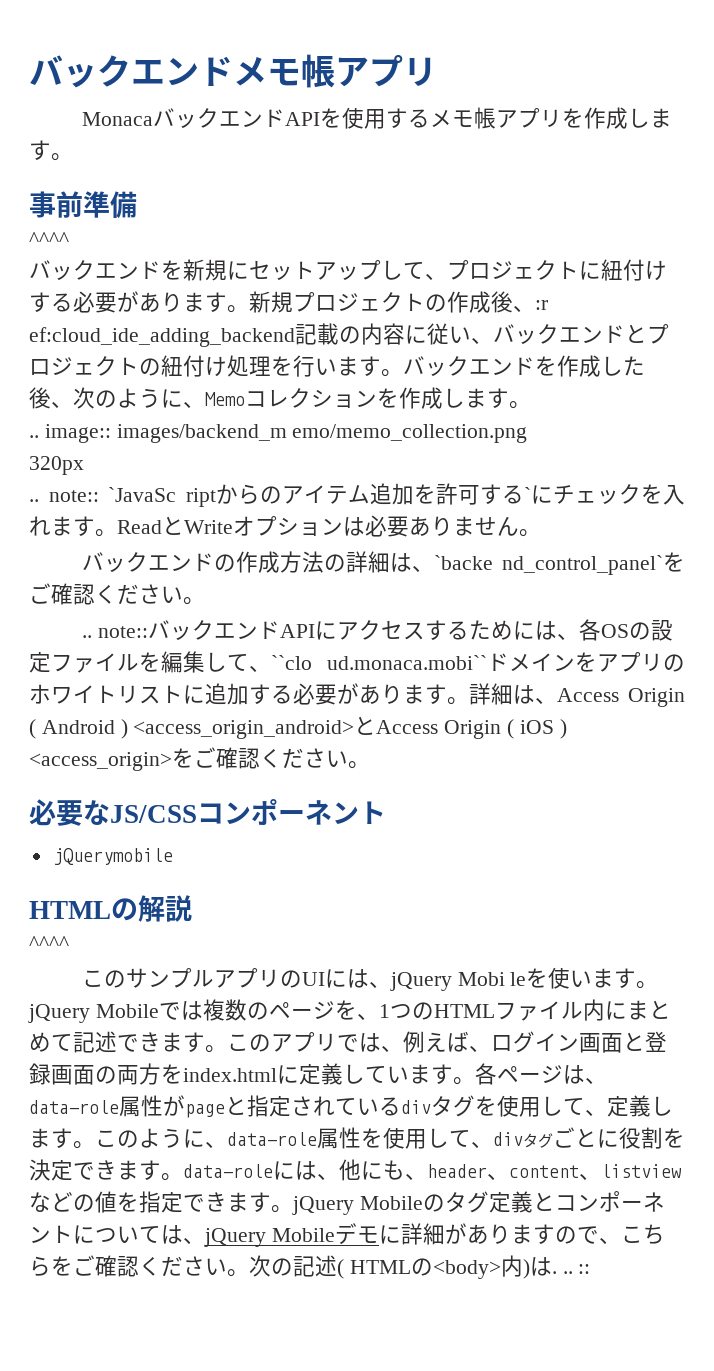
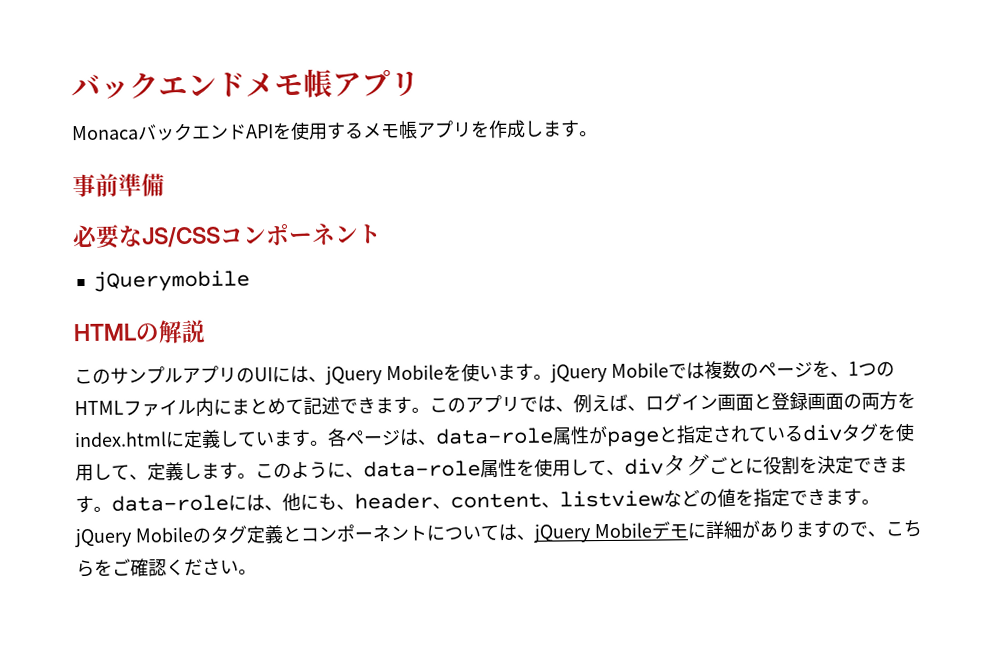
  事前準備
- ^^^^
- バックエンドを新規にセットアップして、プロジェクトに紐付けする必要があります。新規プロジェクトの作成後、:r ef:cloud_ide_adding_backend記載の内容に従い、バックエンドとプロジェクトの紐付け処理を行います。バックエンドを作成した後、次のように、Memoコレクションを作成します。
- .. image:: images/backend_m emo/memo_collection.png
- 320px
- .. note:: `JavaSc riptからのアイテム追加を許可する`にチェックを入れます。ReadとWriteオプションは必要ありません。
- バックエンドの作成方法の詳細は、`backe nd_control_panel`をご確認ください。
- .. note::バックエンドAPIにアクセスするためには、各OSの設定ファイルを編集して、``clo ud.monaca.mobi``ドメインをアプリのホワイトリストに追加する必要があります。詳細は、Access Origin ( Android ) <access_origin_android>とAccess Origin ( iOS ) <access_origin>をご確認ください。
  HTMLの解説
- ^^^^
- このサンプルアプリのUIには、jQuery Mobi leを使います。jQuery Mobileでは複数のページを、1つのHTMLファイル内にまとめて記述できます。
+ このサンプルアプリのUIには、jQuery Mobileを使います。jQuery Mobileでは複数のページを、1つのHTMLファイル内にまとめて記述できます。
- 次の記述( HTMLの<body>内)は. .. ::

